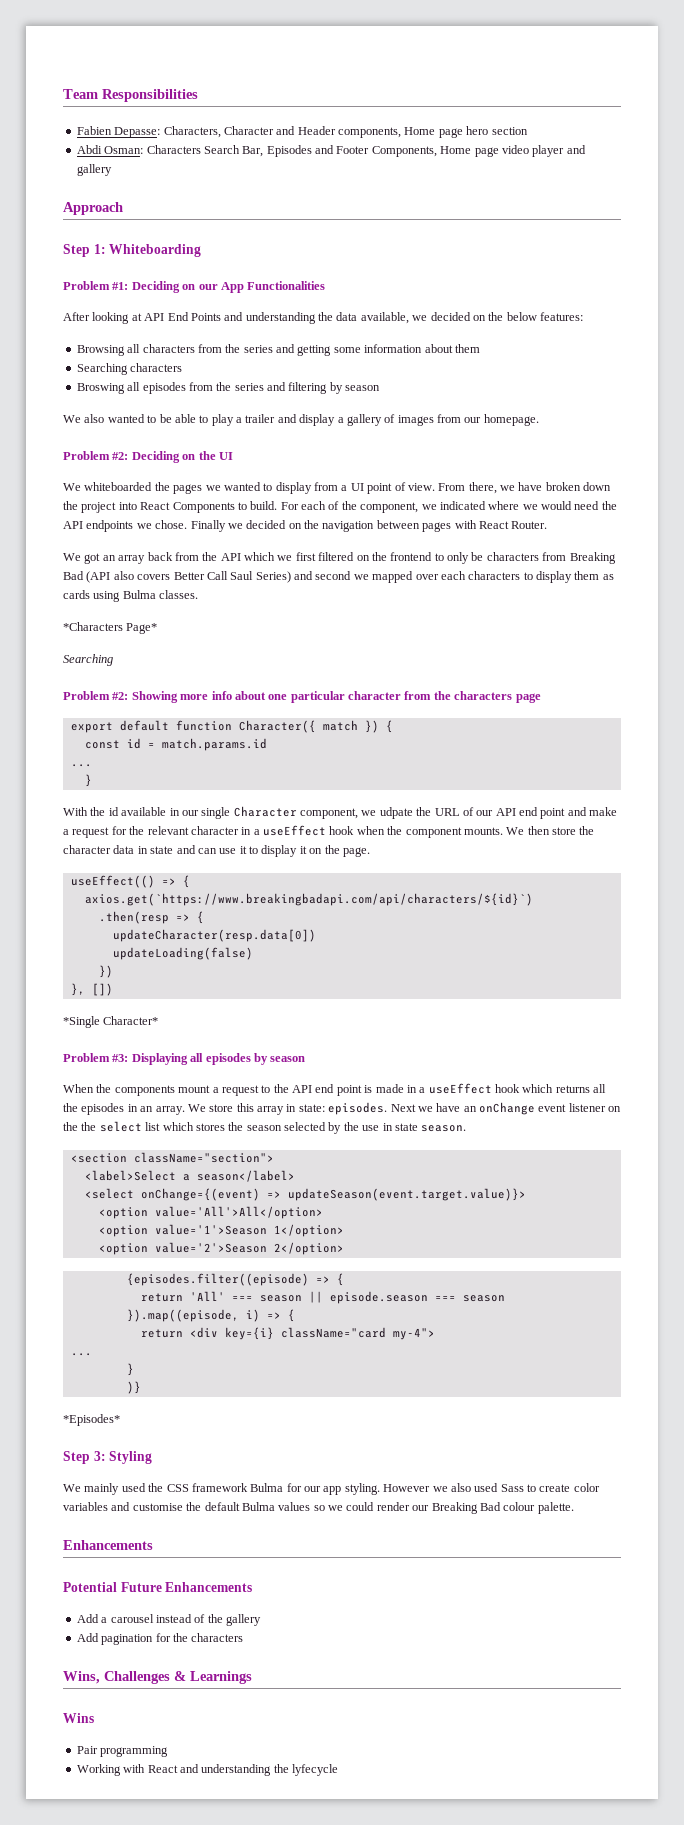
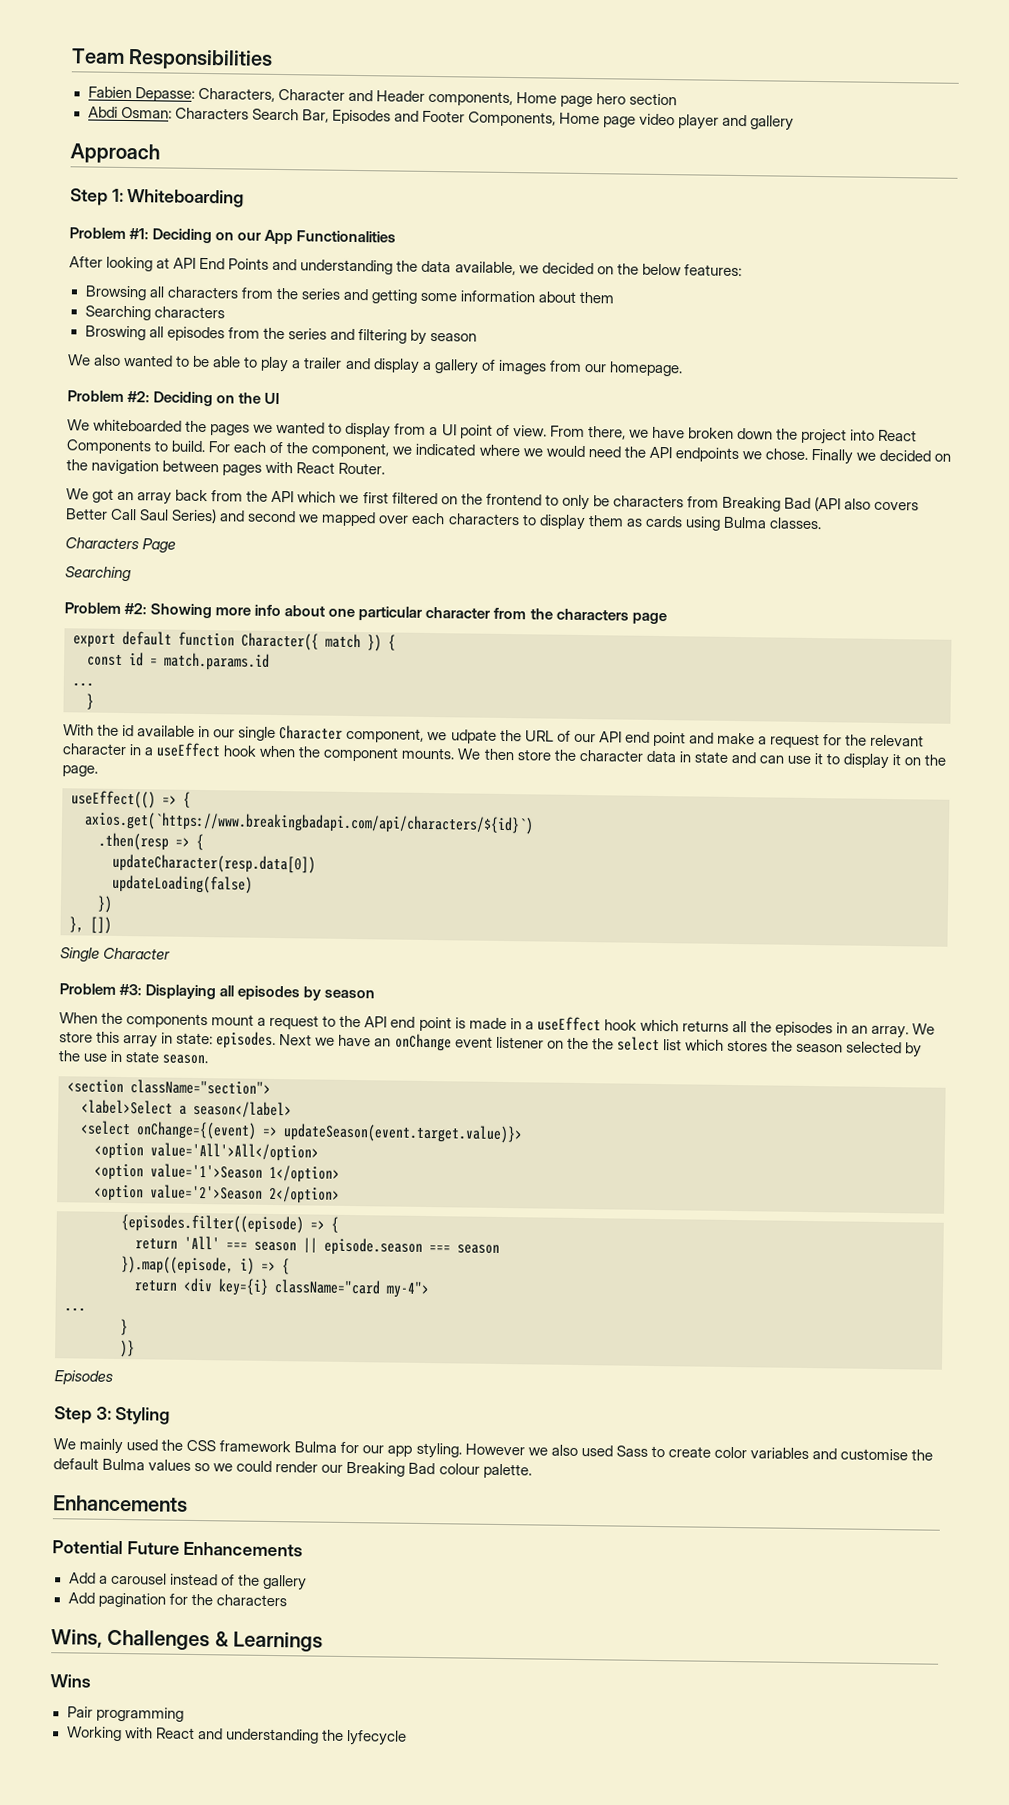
- *Characters Page*
+ Characters Page
- *Single Character*
+ Single Character
  )}
- *Episodes*
+ Episodes

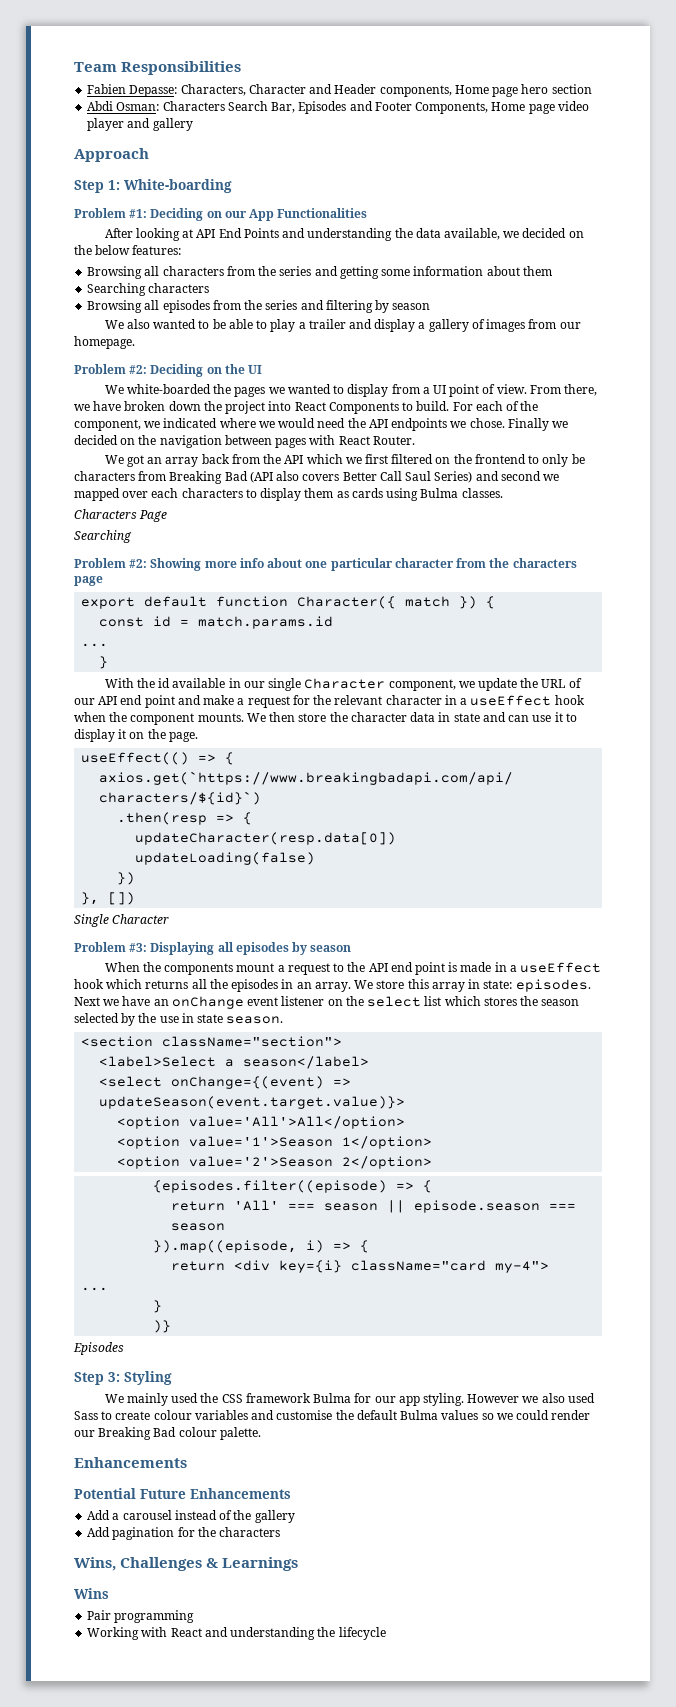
- Step 1: Whiteboarding
+ Step 1: White-boarding
- Broswing all episodes from the series and filtering by season
+ Browsing all episodes from the series and filtering by season
- We whiteboarded the pages we wanted to display from a UI point of view.
+ We white-boarded the pages we wanted to display from a UI point of view.
- With the id available in our single Character component, we udpate the URL of our API end point and make a request for the relevant character in a useEffect hook when the component mounts.
+ With the id available in our single Character component, we update the URL of our API end point and make a request for the relevant character in a useEffect hook when the component mounts.
- Next we have an onChange event listener on the the select list which stores the season selected by the use in state season.
+ Next we have an onChange event listener on the select list which stores the season selected by the use in state season.
- However we also used Sass to create color variables and customise the default Bulma values so we could render our Breaking Bad colour palette.
+ However we also used Sass to create colour variables and customise the default Bulma values so we could render our Breaking Bad colour palette.
- Working with React and understanding the lyfecycle
+ Working with React and understanding the lifecycle

